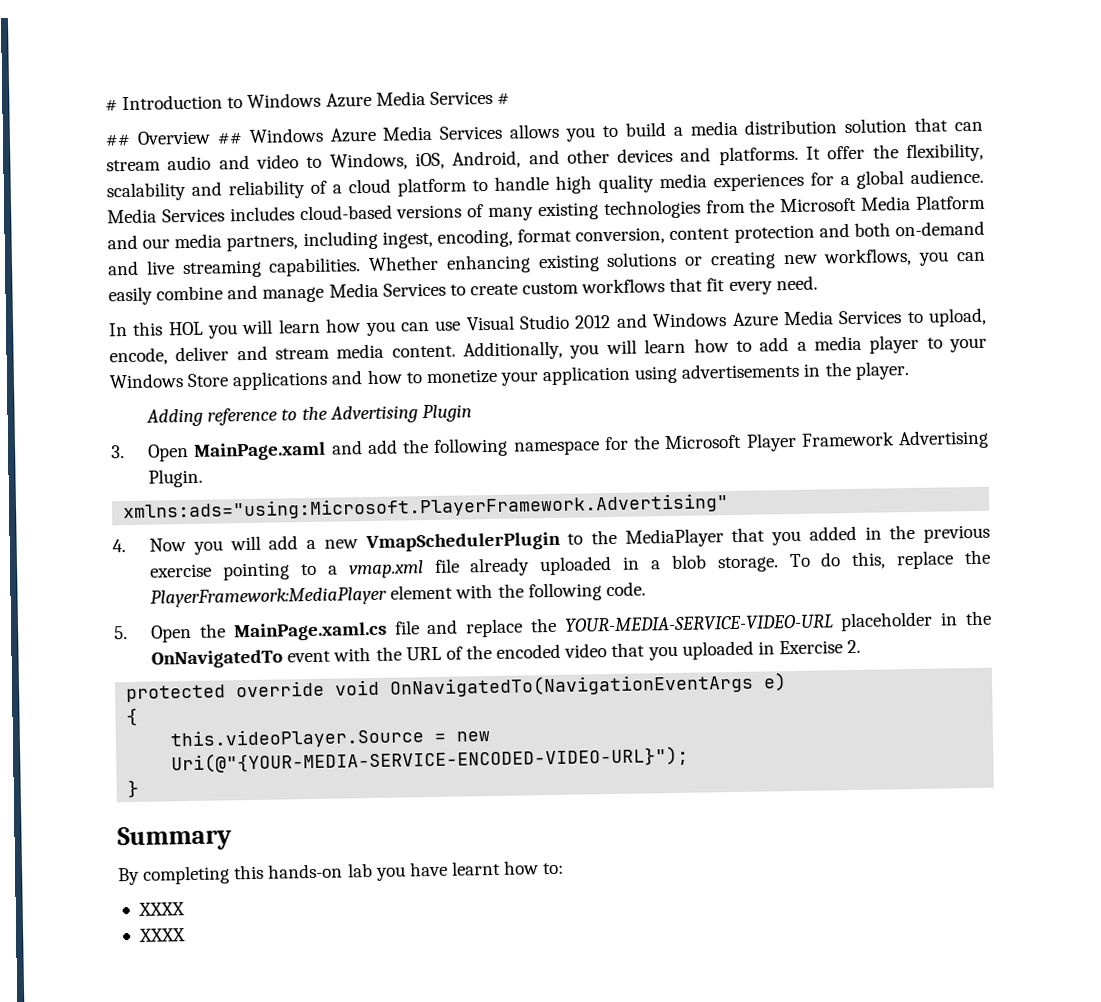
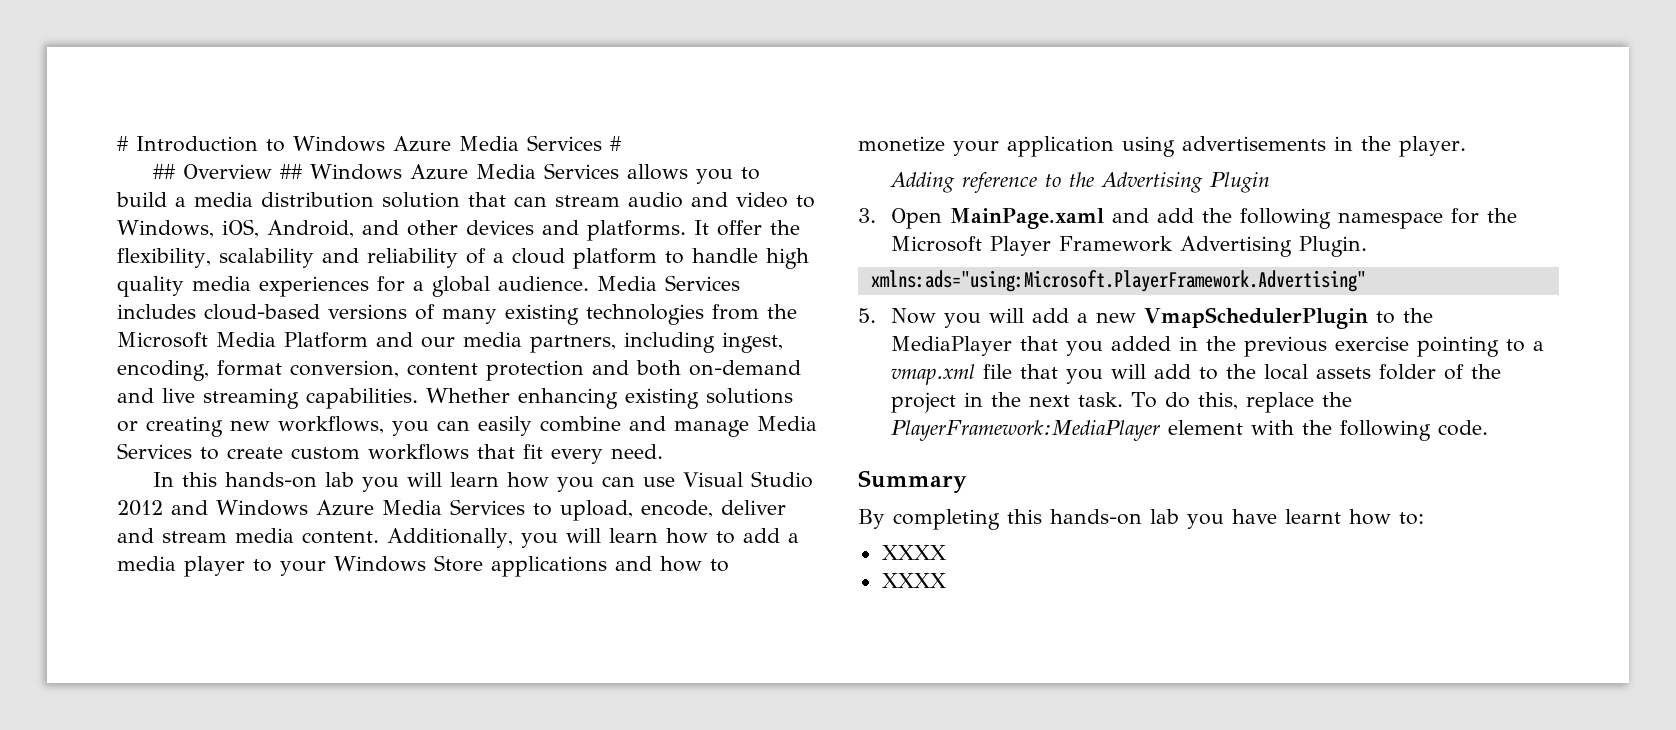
- In this HOL you will learn how you can use Visual Studio 2012 and Windows Azure Media Services to upload, encode, deliver and stream media content.
+ In this hands-on lab you will learn how you can use Visual Studio 2012 and Windows Azure Media Services to upload, encode, deliver and stream media content.
- 4. Now you will add a new VmapSchedulerPlugin to the MediaPlayer that you added in the previous exercise pointing to a vmap.xml file already uploaded in a blob storage.
+ 5. Now you will add a new VmapSchedulerPlugin to the MediaPlayer that you added in the previous exercise pointing to a vmap.xml file that you will add to the local assets folder of the project in the next task.
- 5. Open the MainPage.xaml.cs file and replace the YOUR-MEDIA-SERVICE-VIDEO-URL placeholder in the OnNavigatedTo event with the URL of the encoded video that you uploaded in Exercise 2.
- protected override void OnNavigatedTo(NavigationEventArgs e)
- {
- this.videoPlayer.Source = new Uri(@"{YOUR-MEDIA-SERVICE-ENCODED-VIDEO-URL}");
- }

